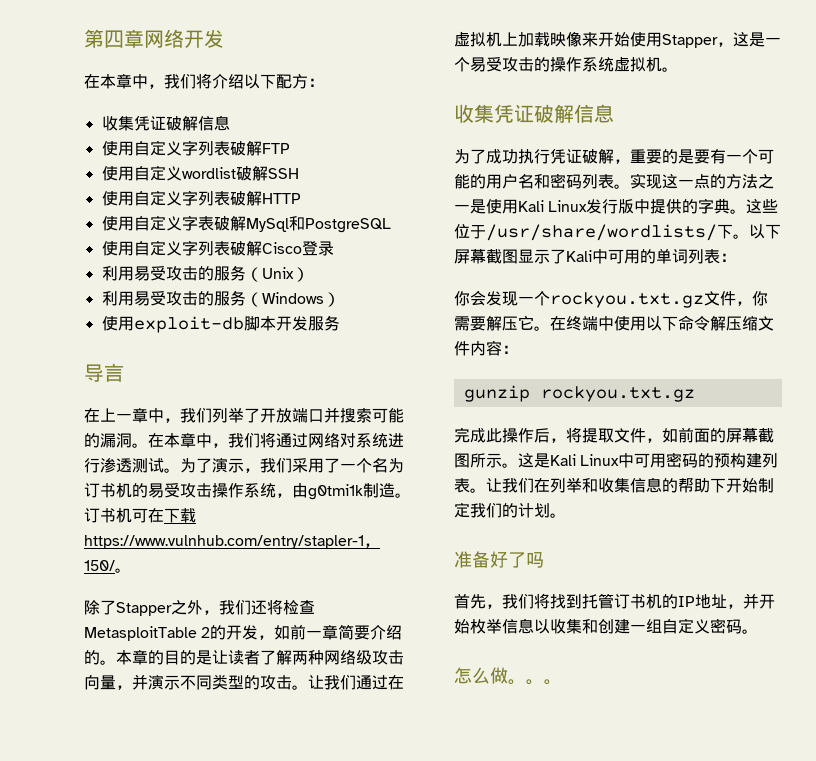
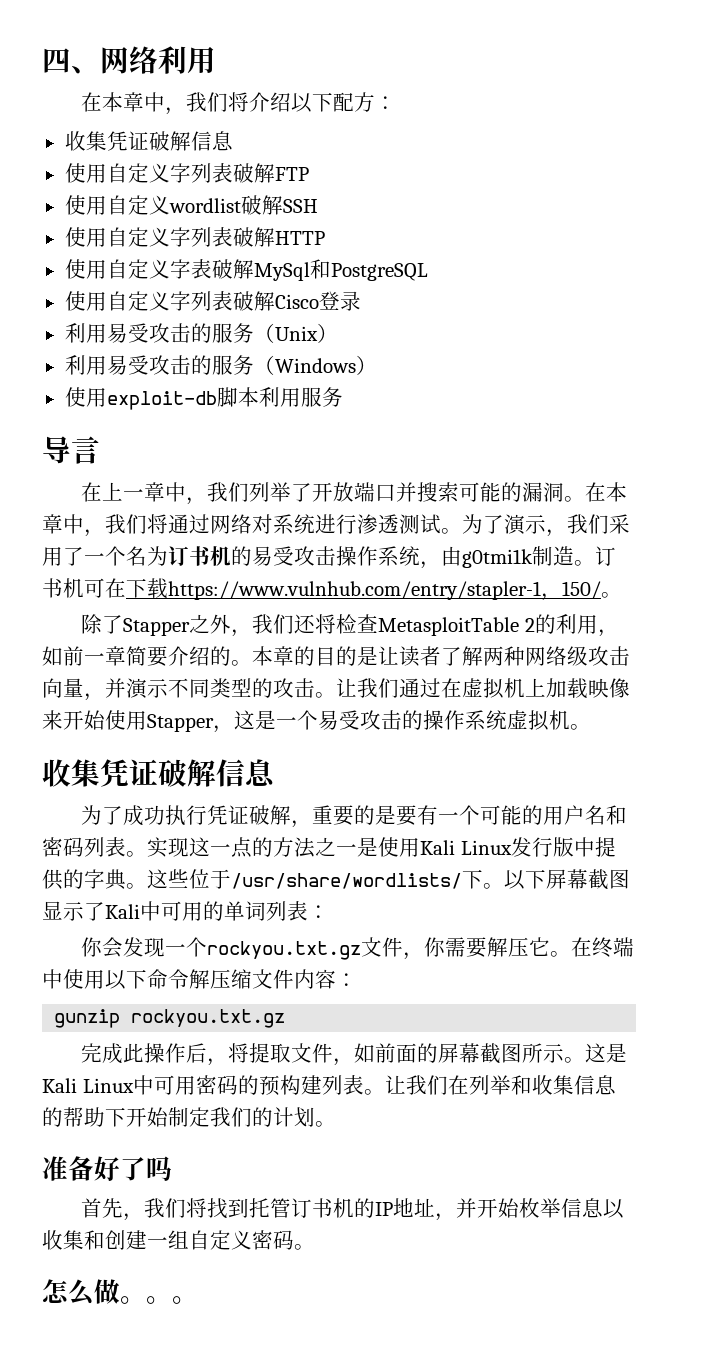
- 第四章网络开发
+ 四、网络利用
- 使用exploit-db脚本开发服务
+ 使用exploit-db脚本利用服务
- 除了Stapper之外，我们还将检查MetasploitTable 2的开发，如前一章简要介绍的。
+ 除了Stapper之外，我们还将检查MetasploitTable 2的利用，如前一章简要介绍的。

